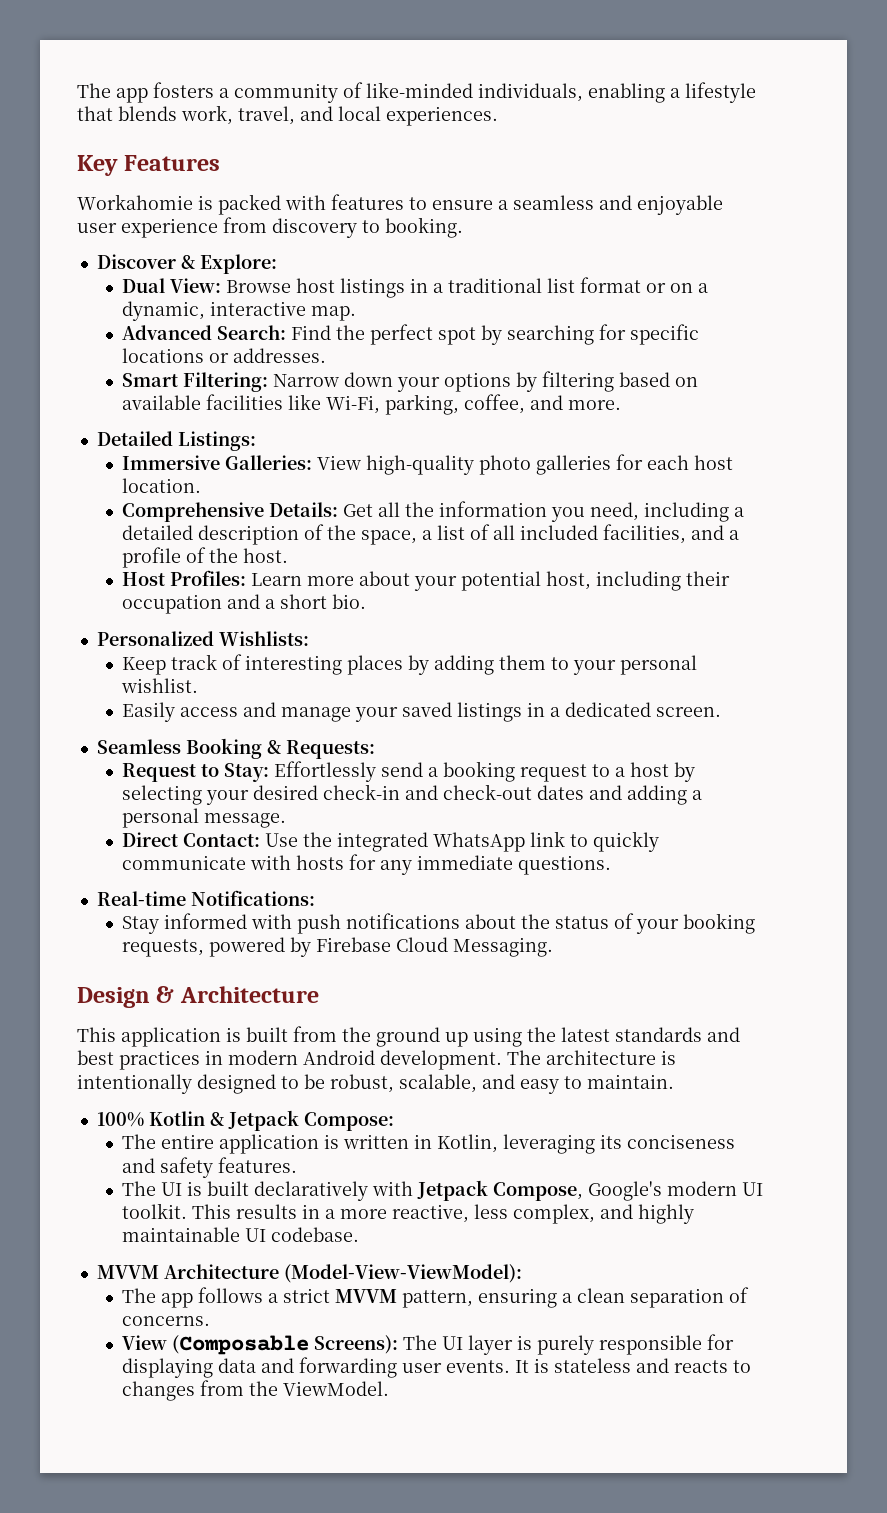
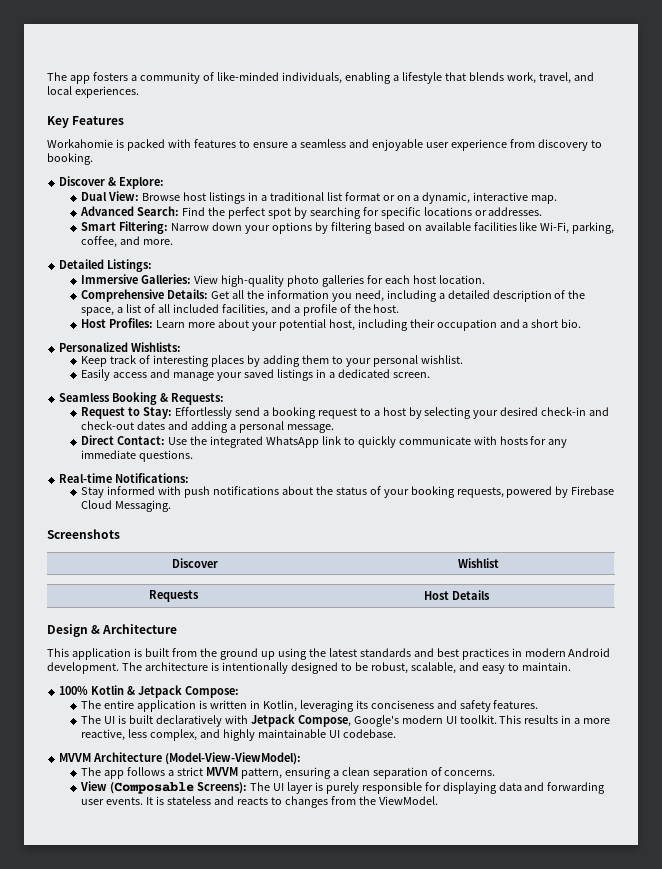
+ Screenshots
+ Discover | Wishlist
+ Requests | Host Details

